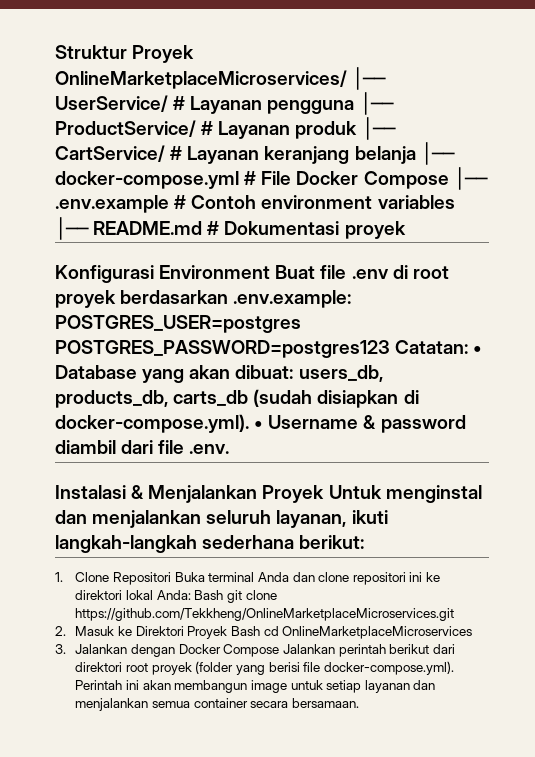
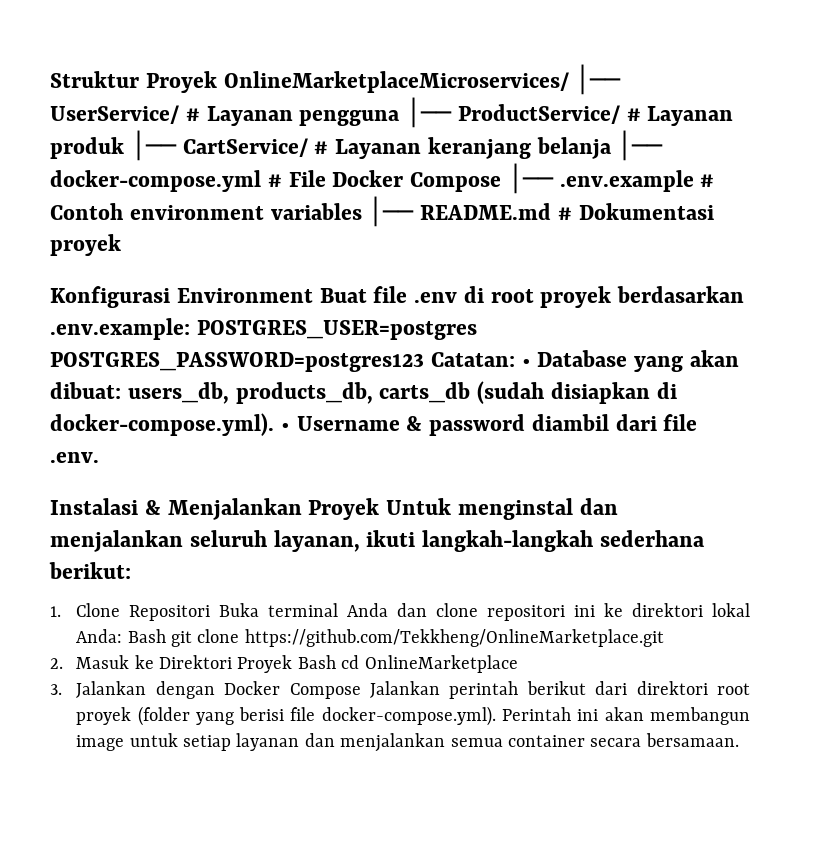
- 1. Clone Repositori Buka terminal Anda dan clone repositori ini ke direktori lokal Anda: Bash git clone https://github.com/Tekkheng/OnlineMarketplaceMicroservices.git
+ 1. Clone Repositori Buka terminal Anda dan clone repositori ini ke direktori lokal Anda: Bash git clone https://github.com/Tekkheng/OnlineMarketplace.git
- 2. Masuk ke Direktori Proyek Bash cd OnlineMarketplaceMicroservices
+ 2. Masuk ke Direktori Proyek Bash cd OnlineMarketplace

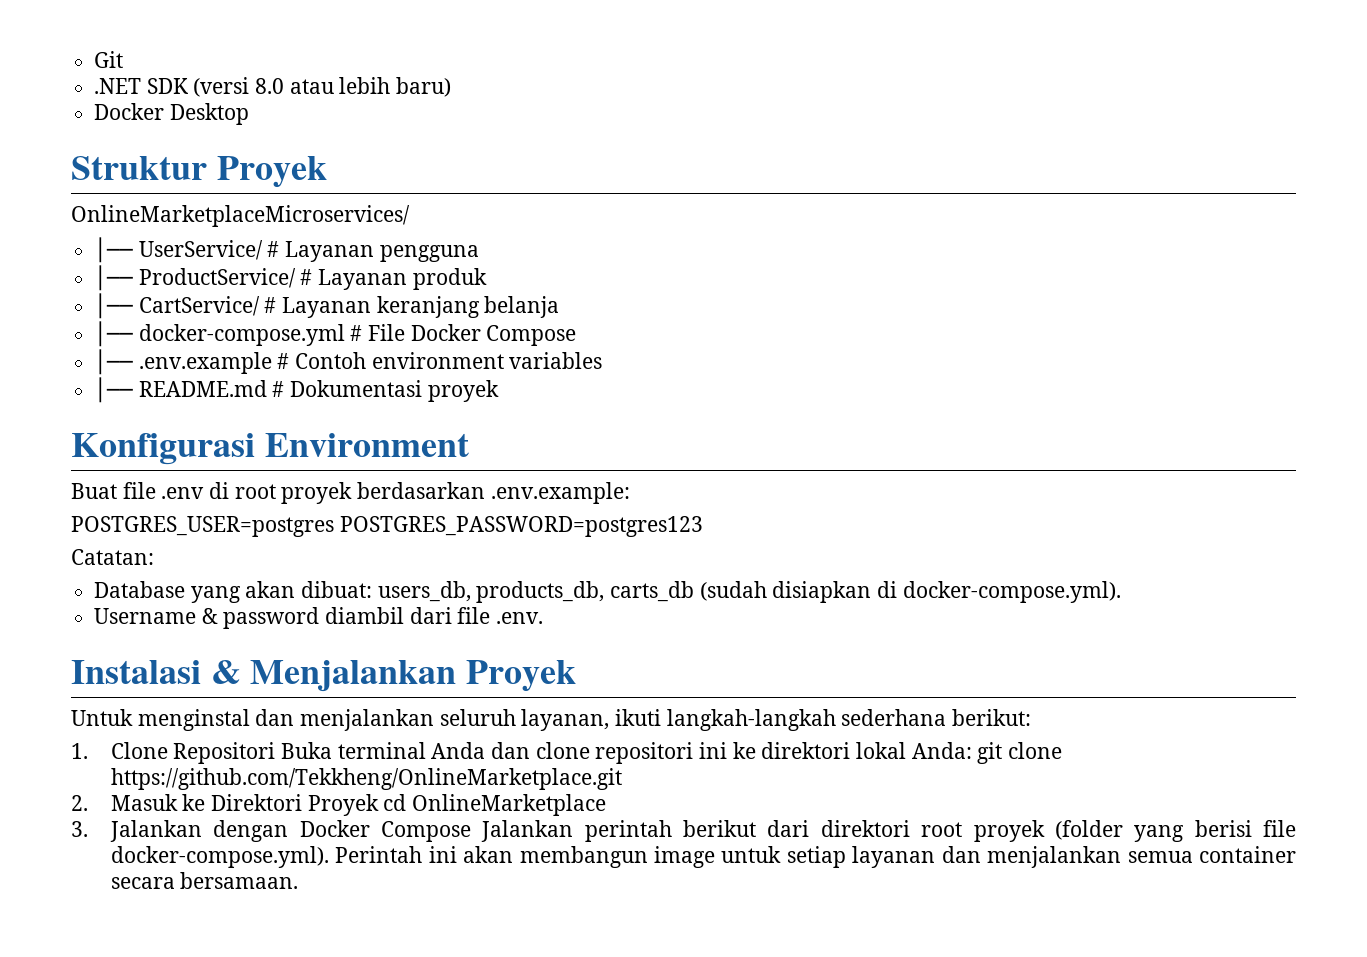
+ Git
+ .NET SDK (versi 8.0 atau lebih baru)
+ Docker Desktop
- Struktur Proyek OnlineMarketplaceMicroservices/ │── UserService/ # Layanan pengguna │── ProductService/ # Layanan produk │── CartService/ # Layanan keranjang belanja │── docker-compose.yml # File Docker Compose │── .env.example # Contoh environment variables │── README.md # Dokumentasi proyek
+ Struktur Proyek
+ OnlineMarketplaceMicroservices/
+ │── UserService/ # Layanan pengguna
+ │── ProductService/ # Layanan produk
+ │── CartService/ # Layanan keranjang belanja
+ │── docker-compose.yml # File Docker Compose
+ │── .env.example # Contoh environment variables
+ │── README.md # Dokumentasi proyek
- Konfigurasi Environment Buat file .env di root proyek berdasarkan .env.example: POSTGRES_USER=postgres POSTGRES_PASSWORD=postgres123 Catatan: • Database yang akan dibuat: users_db, products_db, carts_db (sudah disiapkan di docker-compose.yml). • Username & password diambil dari file .env.
+ Konfigurasi Environment
+ Buat file .env di root proyek berdasarkan .env.example:
+ POSTGRES_USER=postgres POSTGRES_PASSWORD=postgres123
+ Catatan:
+ Database yang akan dibuat: users_db, products_db, carts_db (sudah disiapkan di docker-compose.yml).
+ Username & password diambil dari file .env.
- Instalasi & Menjalankan Proyek Untuk menginstal dan menjalankan seluruh layanan, ikuti langkah-langkah sederhana berikut:
+ Instalasi & Menjalankan Proyek
+ Untuk menginstal dan menjalankan seluruh layanan, ikuti langkah-langkah sederhana berikut:
- 1. Clone Repositori Buka terminal Anda dan clone repositori ini ke direktori lokal Anda: Bash git clone https://github.com/Tekkheng/OnlineMarketplace.git
+ 1. Clone Repositori Buka terminal Anda dan clone repositori ini ke direktori lokal Anda: git clone https://github.com/Tekkheng/OnlineMarketplace.git
- 2. Masuk ke Direktori Proyek Bash cd OnlineMarketplace
+ 2. Masuk ke Direktori Proyek cd OnlineMarketplace

